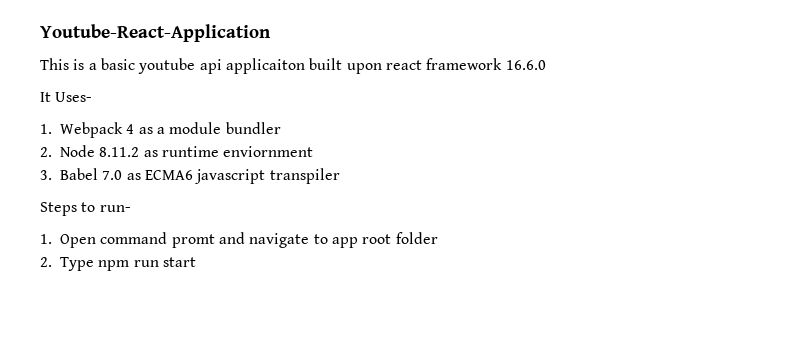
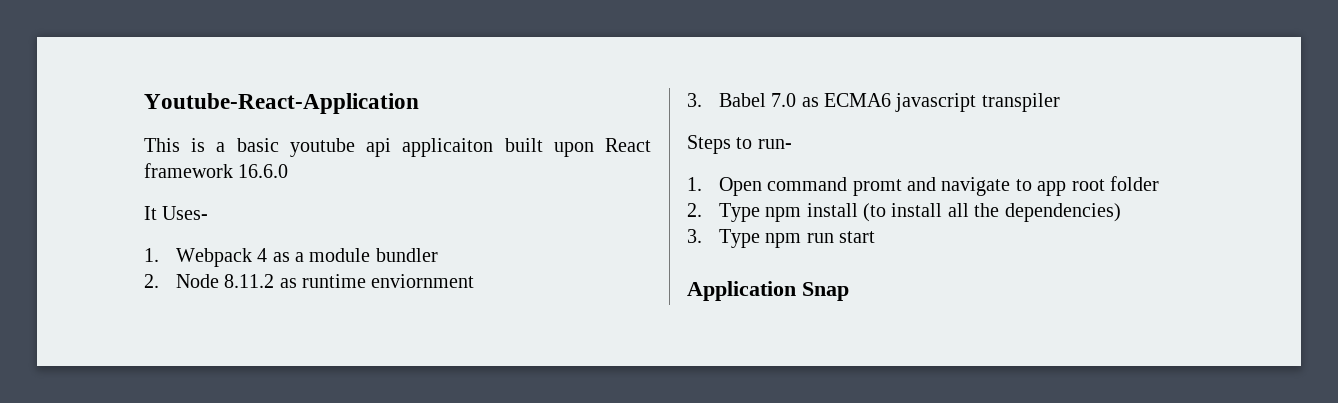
- This is a basic youtube api applicaiton built upon react framework 16.6.0
+ This is a basic youtube api applicaiton built upon React framework 16.6.0
- 2. Type npm run start
+ 2. Type npm install (to install all the dependencies)
+ 3. Type npm run start
+ Application Snap

